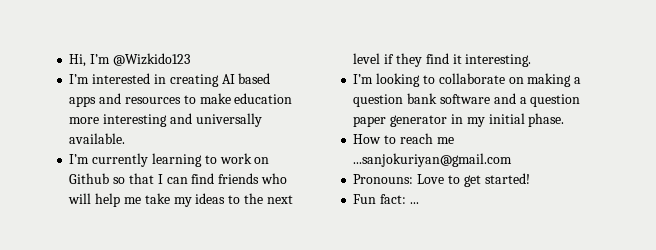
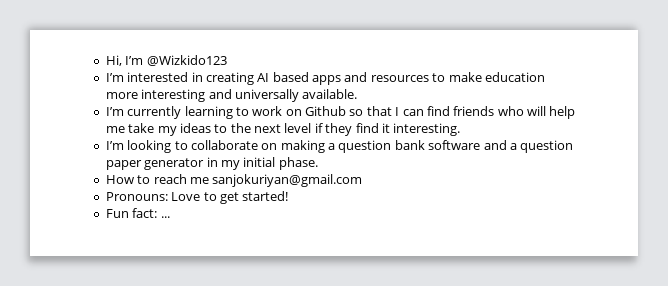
- How to reach me ...sanjokuriyan@gmail.com
+ How to reach me sanjokuriyan@gmail.com

